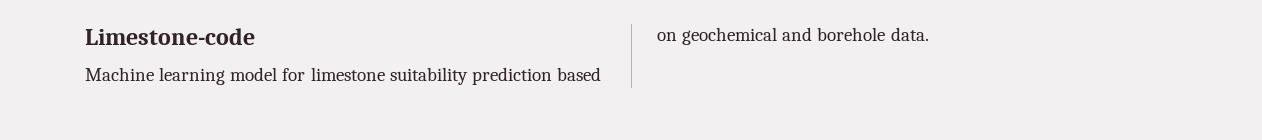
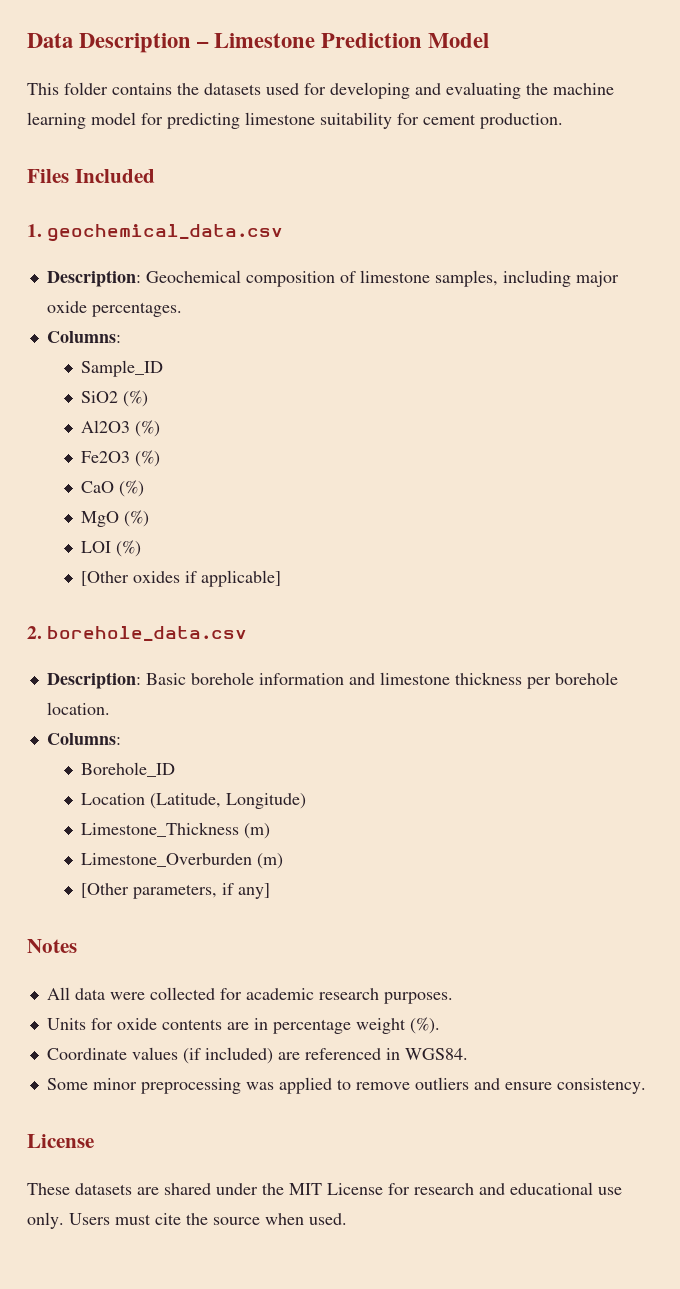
- Limestone-code
- Machine learning model for limestone suitability prediction based on geochemical and borehole data.
+ Data Description – Limestone Prediction Model
+ This folder contains the datasets used for developing and evaluating the machine learning model for predicting limestone suitability for cement production.
+ Files Included
+ 1. geochemical_data.csv
+ Description: Geochemical composition of limestone samples, including major oxide percentages.
+ Columns:
+ Sample_ID
+ SiO2 (%)
+ Al2O3 (%)
+ Fe2O3 (%)
+ CaO (%)
+ MgO (%)
+ LOI (%)
+ [Other oxides if applicable]
+ 2. borehole_data.csv
+ Description: Basic borehole information and limestone thickness per borehole location.
+ Columns:
+ Borehole_ID
+ Location (Latitude, Longitude)
+ Limestone_Thickness (m)
+ Limestone_Overburden (m)
+ [Other parameters, if any]
+ Notes
+ All data were collected for academic research purposes.
+ Units for oxide contents are in percentage weight (%).
+ Coordinate values (if included) are referenced in WGS84.
+ Some minor preprocessing was applied to remove outliers and ensure consistency.
+ License
+ These datasets are shared under the MIT License for research and educational use only. Users must cite the source when used.

